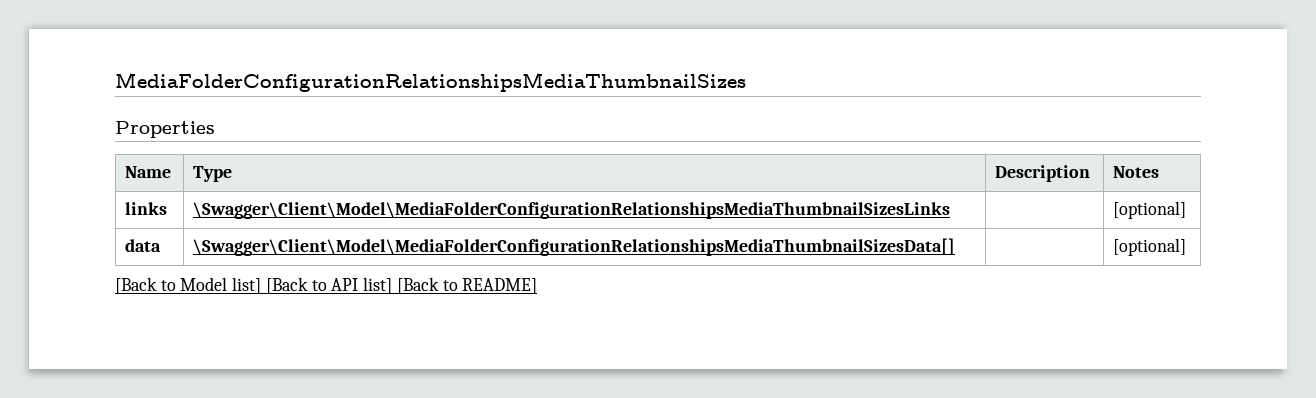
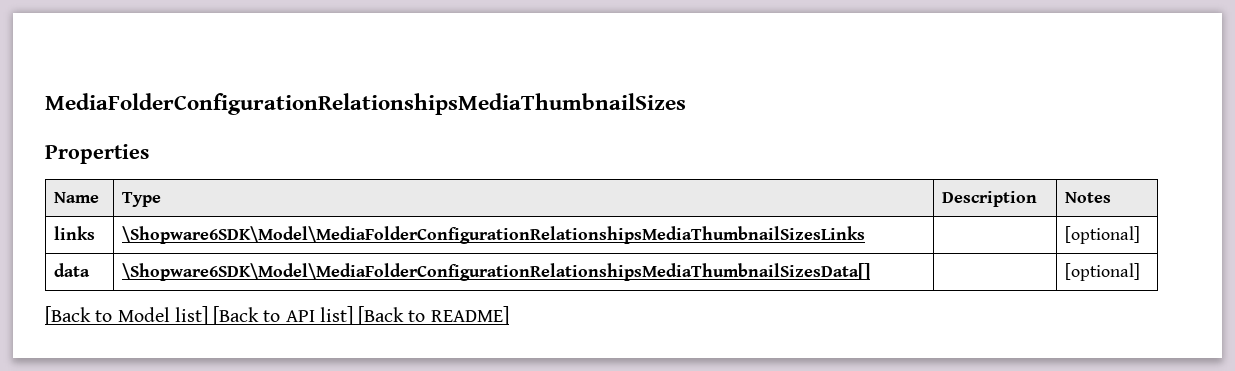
- links | \Swagger\Client\Model\MediaFolderConfigurationRelationshipsMediaThumbnailSizesLinks | | [optional]
+ links | \Shopware6SDK\Model\MediaFolderConfigurationRelationshipsMediaThumbnailSizesLinks | | [optional]
- data | \Swagger\Client\Model\MediaFolderConfigurationRelationshipsMediaThumbnailSizesData[] | | [optional]
+ data | \Shopware6SDK\Model\MediaFolderConfigurationRelationshipsMediaThumbnailSizesData[] | | [optional]

